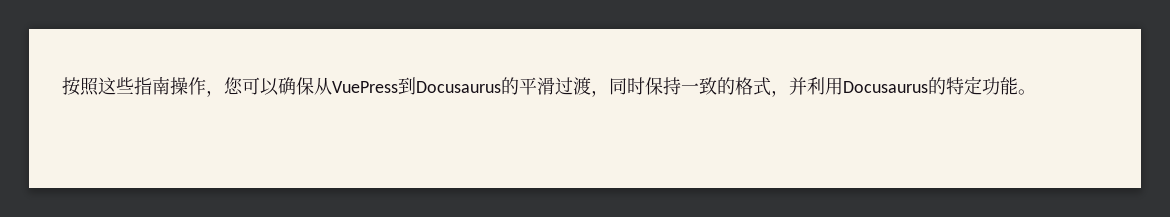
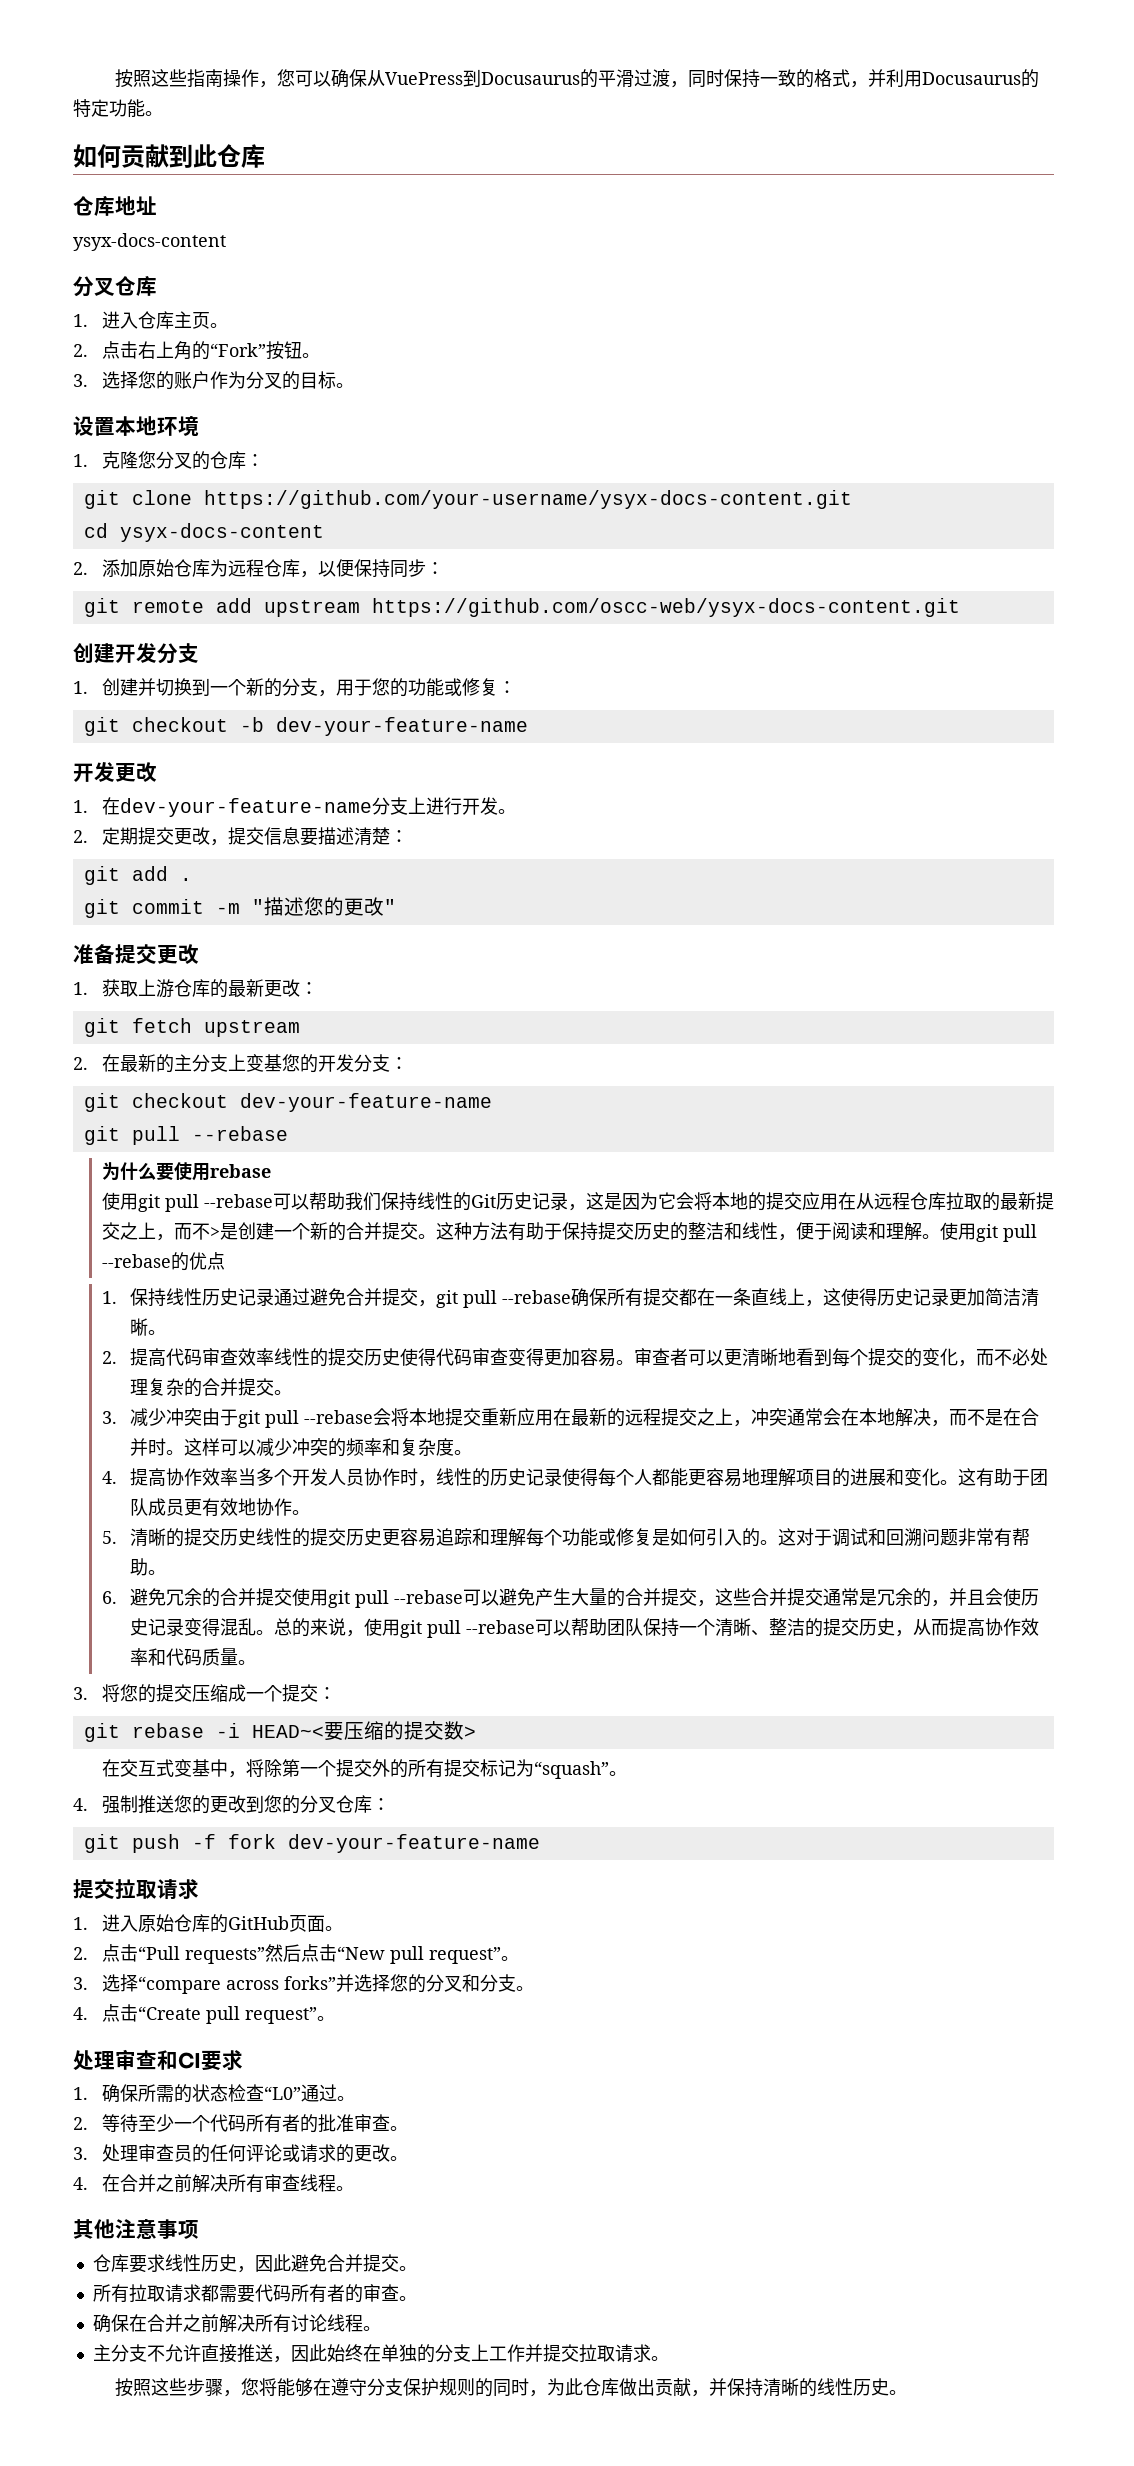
+ 如何贡献到此仓库
+ 仓库地址
+ ysyx-docs-content
+ 分叉仓库
+ 1.进入仓库主页。
+ 2.点击右上角的“Fork”按钮。
+ 3.选择您的账户作为分叉的目标。
+ 设置本地环境
+ 1.克隆您分叉的仓库：
+ git clone https://github.com/your-username/ysyx-docs-content.git
+ cd ysyx-docs-content
+ 2.添加原始仓库为远程仓库，以便保持同步：
+ git remote add upstream https://github.com/oscc-web/ysyx-docs-content.git
+ 创建开发分支
+ 1.创建并切换到一个新的分支，用于您的功能或修复：
+ git checkout -b dev-your-feature-name
+ 开发更改
+ 1.在dev-your-feature-name分支上进行开发。
+ 2.定期提交更改，提交信息要描述清楚：
+ git add .
+ git commit -m "描述您的更改"
+ 准备提交更改
+ 1.获取上游仓库的最新更改：
+ git fetch upstream
+ 2.在最新的主分支上变基您的开发分支：
+ git checkout dev-your-feature-name
+ git pull --rebase
+ 为什么要使用rebase
+ 使用git pull --rebase可以帮助我们保持线性的Git历史记录，这是因为它会将本地的提交应用在从远程仓库拉取的最新提交之上，而不>是创建一个新的合并提交。这种方法有助于保持提交历史的整洁和线性，便于阅读和理解。使用git pull --rebase的优点
+ 1.保持线性历史记录通过避免合并提交，git pull --rebase确保所有提交都在一条直线上，这使得历史记录更加简洁清晰。
+ 2.提高代码审查效率线性的提交历史使得代码审查变得更加容易。审查者可以更清晰地看到每个提交的变化，而不必处理复杂的合并提交。
+ 3.减少冲突由于git pull --rebase会将本地提交重新应用在最新的远程提交之上，冲突通常会在本地解决，而不是在合并时。这样可以减少冲突的频率和复杂度。
+ 4.提高协作效率当多个开发人员协作时，线性的历史记录使得每个人都能更容易地理解项目的进展和变化。这有助于团队成员更有效地协作。
+ 5.清晰的提交历史线性的提交历史更容易追踪和理解每个功能或修复是如何引入的。这对于调试和回溯问题非常有帮助。
+ 6.避免冗余的合并提交使用git pull --rebase可以避免产生大量的合并提交，这些合并提交通常是冗余的，并且会使历史记录变得混乱。总的来说，使用git pull --rebase可以帮助团队保持一个清晰、整洁的提交历史，从而提高协作效率和代码质量。
+ 3.将您的提交压缩成一个提交：
+ git rebase -i HEAD~<要压缩的提交数>
+ 在交互式变基中，将除第一个提交外的所有提交标记为“squash”。
+ 4.强制推送您的更改到您的分叉仓库：
+ git push -f fork dev-your-feature-name
+ 提交拉取请求
+ 1.进入原始仓库的GitHub页面。
+ 2.点击“Pull requests”然后点击“New pull request”。
+ 3.选择“compare across forks”并选择您的分叉和分支。
+ 4.点击“Create pull request”。
+ 处理审查和CI要求
+ 1.确保所需的状态检查“L0”通过。
+ 2.等待至少一个代码所有者的批准审查。
+ 3.处理审查员的任何评论或请求的更改。
+ 4.在合并之前解决所有审查线程。
+ 其他注意事项
+ 仓库要求线性历史，因此避免合并提交。
+ 所有拉取请求都需要代码所有者的审查。
+ 确保在合并之前解决所有讨论线程。
+ 主分支不允许直接推送，因此始终在单独的分支上工作并提交拉取请求。
+ 按照这些步骤，您将能够在遵守分支保护规则的同时，为此仓库做出贡献，并保持清晰的线性历史。

